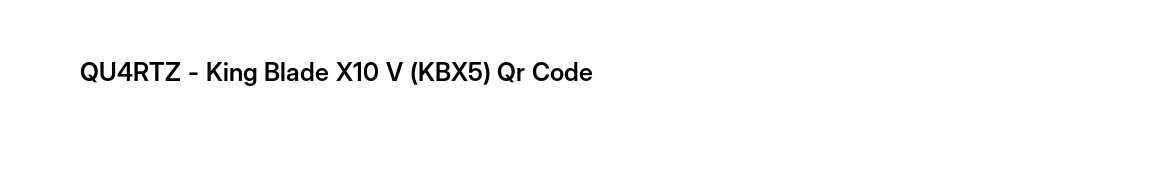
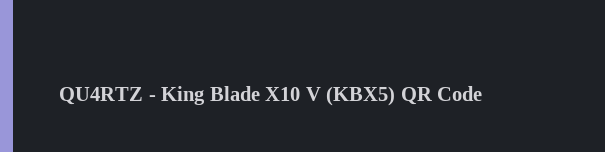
- QU4RTZ - King Blade X10 V (KBX5) Qr Code
+ QU4RTZ - King Blade X10 V (KBX5) QR Code

